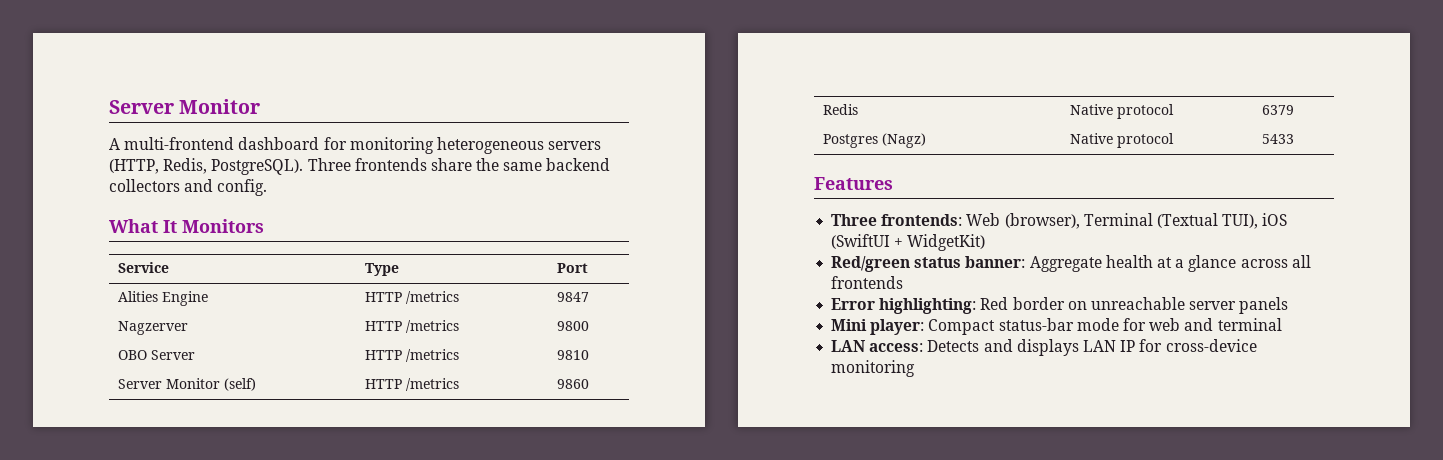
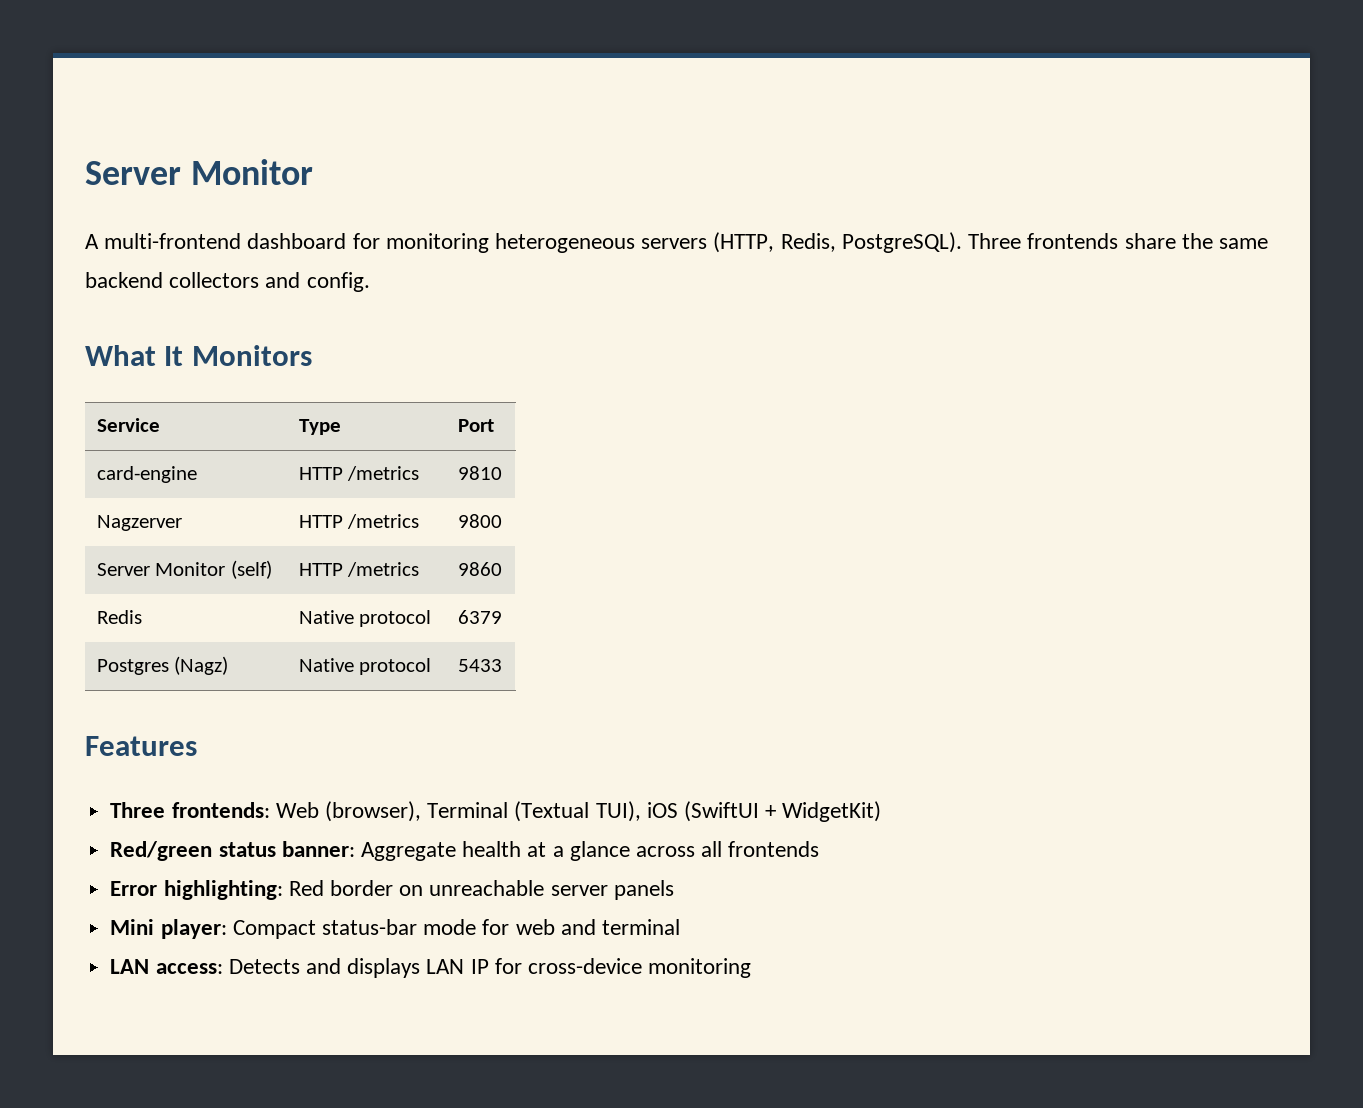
- Alities Engine | HTTP /metrics | 9847
+ card-engine | HTTP /metrics | 9810
- OBO Server | HTTP /metrics | 9810

